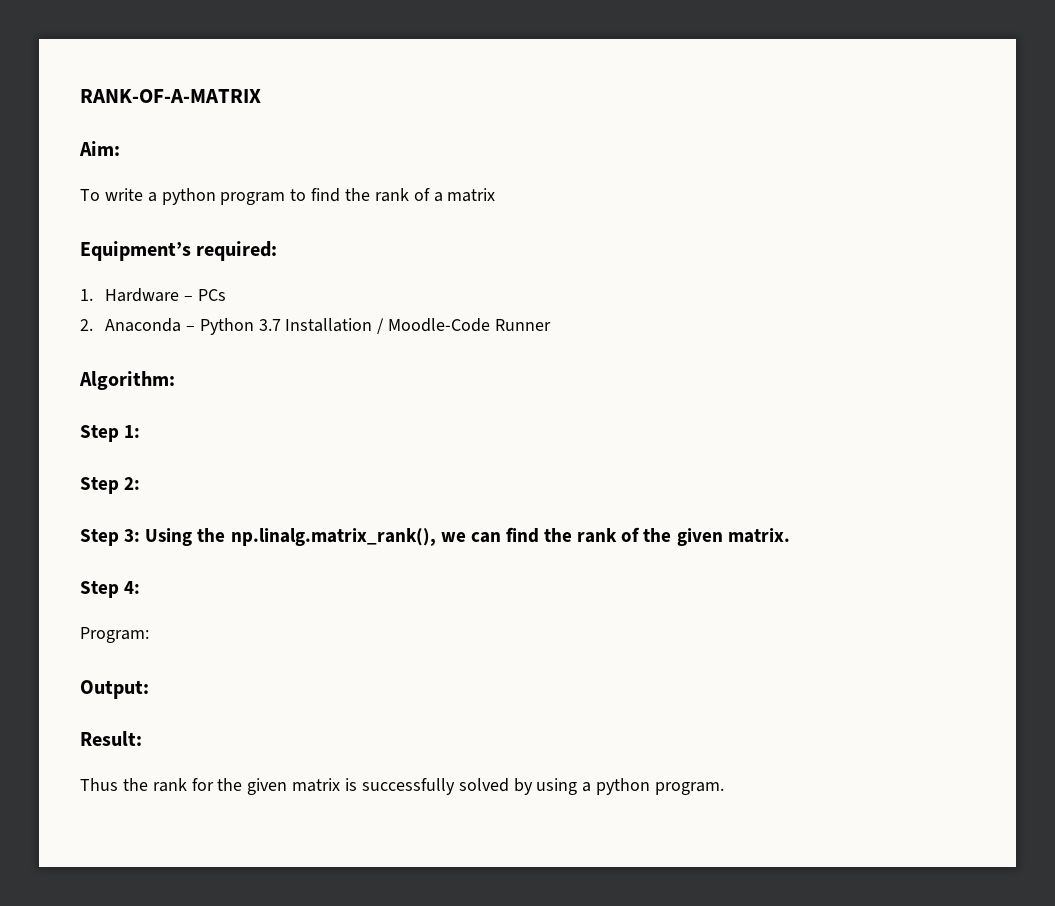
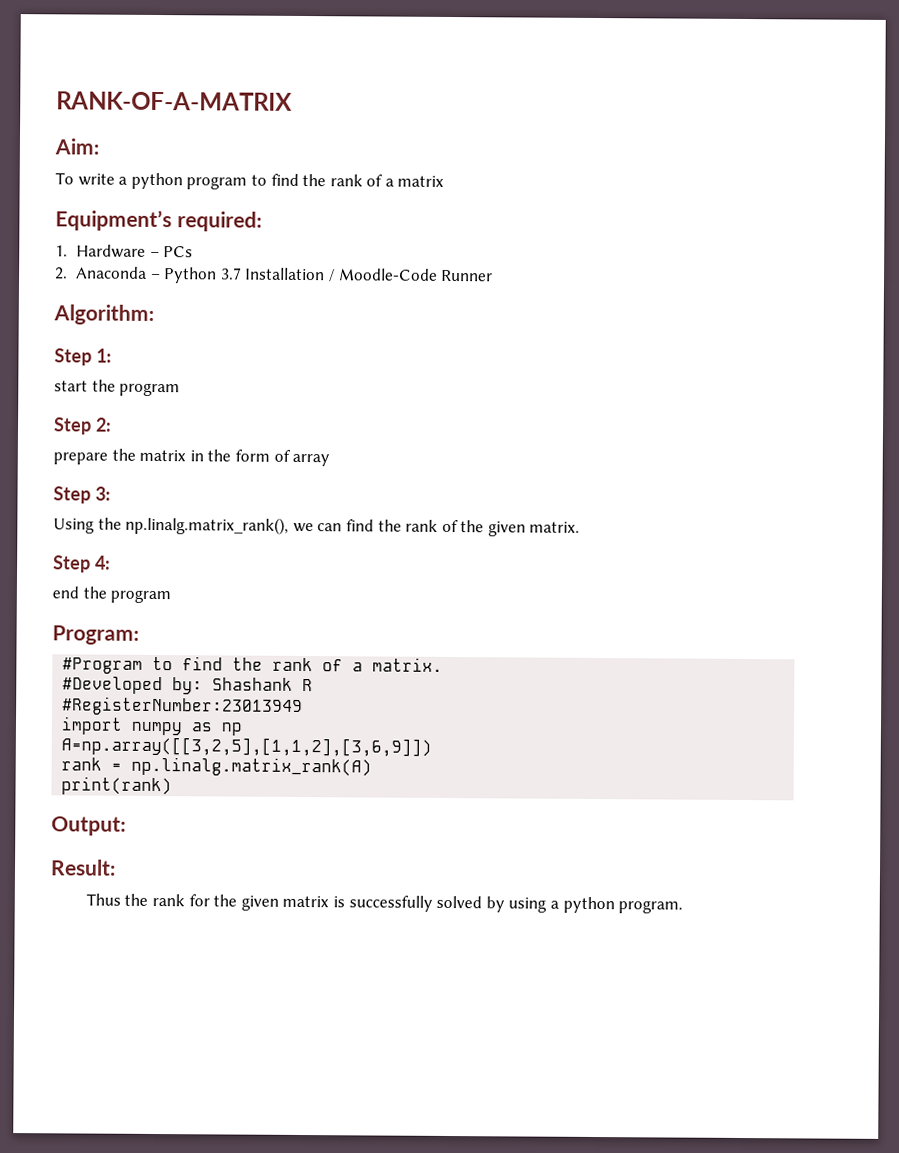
+ start the program
+ prepare the matrix in the form of array
- Step 3: Using the np.linalg.matrix_rank(), we can find the rank of the given matrix.
+ Step 3:
+ Using the np.linalg.matrix_rank(), we can find the rank of the given matrix.
+ end the program
  Program:
+ #Program to find the rank of a matrix.
+ #Developed by: Shashank R
+ #RegisterNumber:23013949
+ import numpy as np
+ A=np.array([[3,2,5],[1,1,2],[3,6,9]])
+ rank = np.linalg.matrix_rank(A)
+ print(rank)

